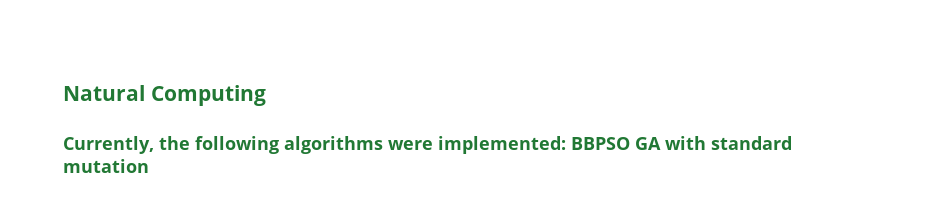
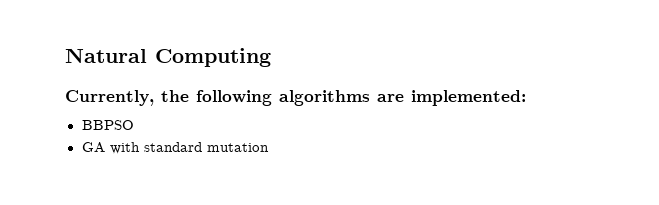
- Currently, the following algorithms were implemented: BBPSO GA with standard mutation
+ Currently, the following algorithms are implemented:
+ BBPSO
+ GA with standard mutation

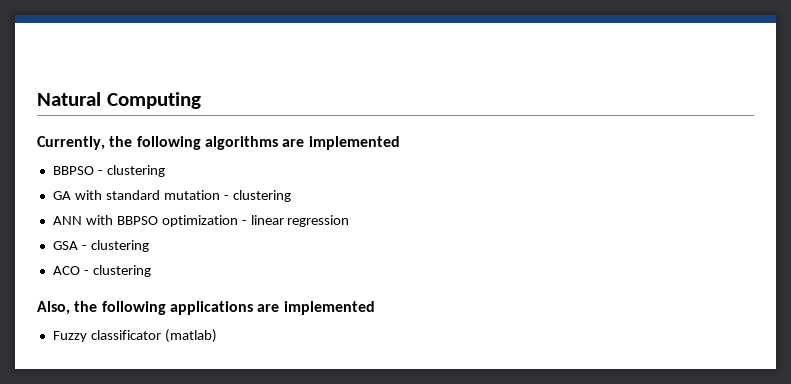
- Currently, the following algorithms are implemented:
- BBPSO
+ Currently, the following algorithms are implemented
+ BBPSO - clustering
- GA with standard mutation
+ GA with standard mutation - clustering
+ ANN with BBPSO optimization - linear regression
+ GSA - clustering
+ ACO - clustering
+ Also, the following applications are implemented
+ Fuzzy classificator (matlab)

